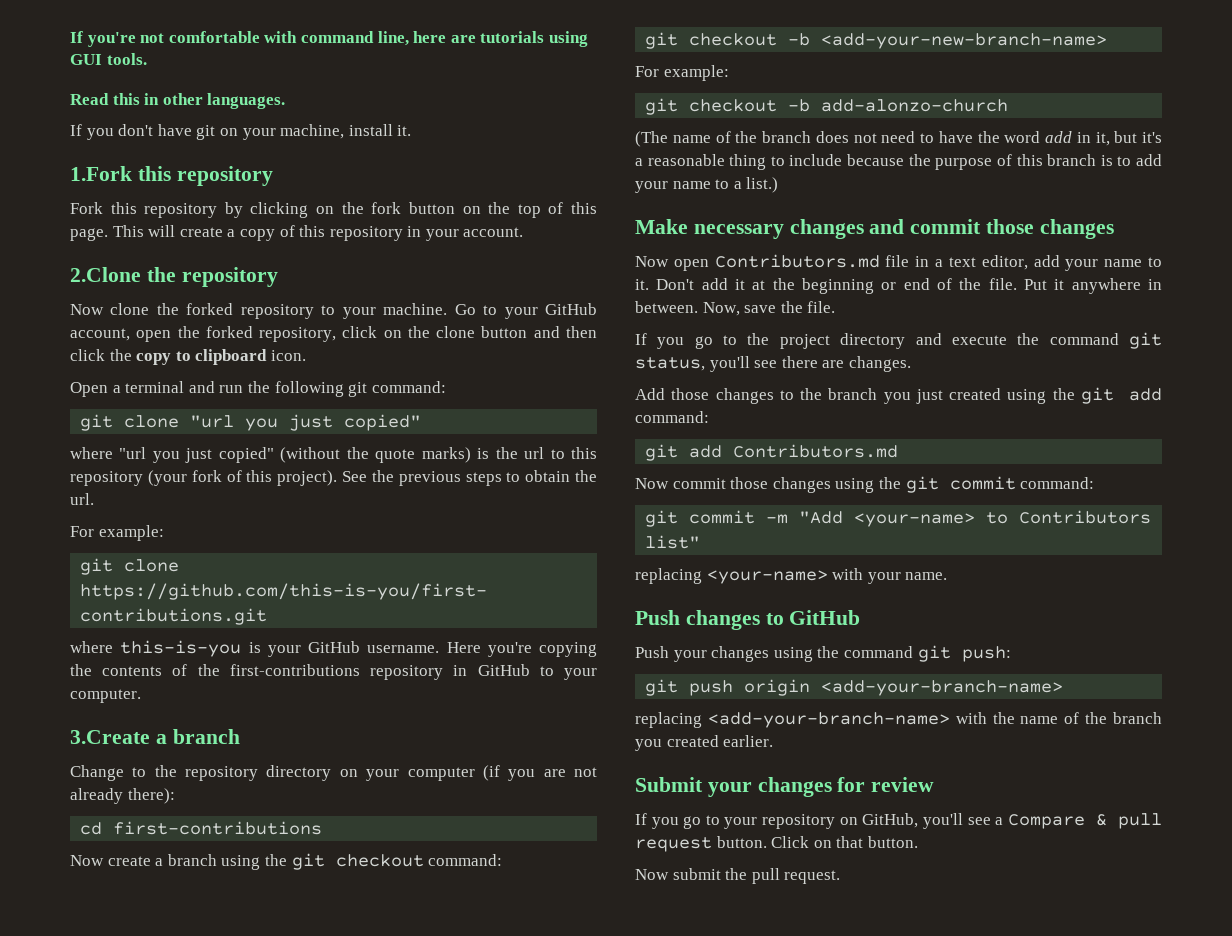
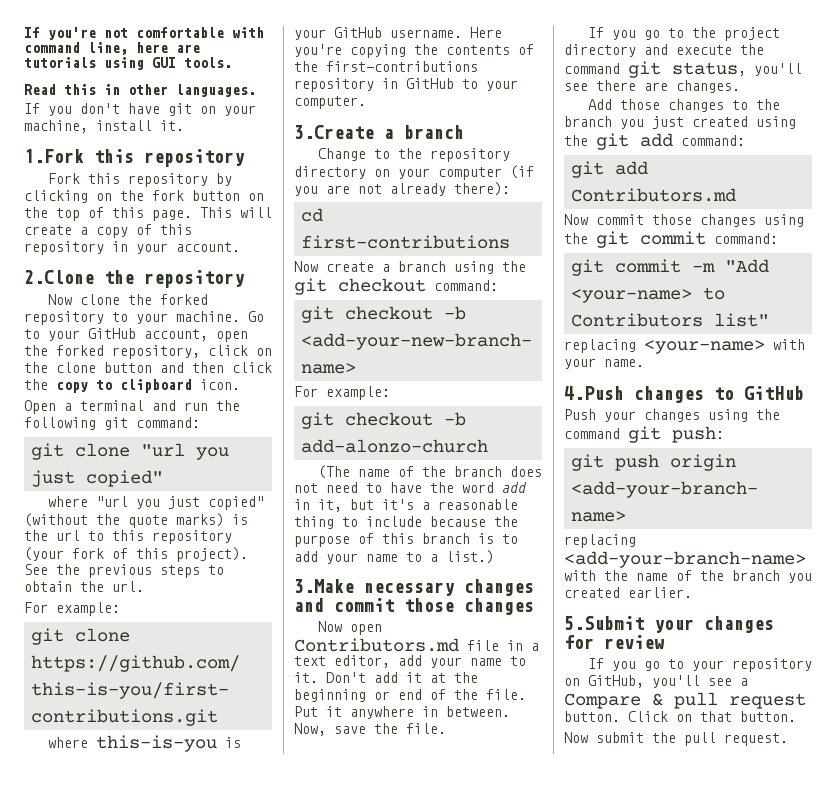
- Make necessary changes and commit those changes
+ 3.Make necessary changes and commit those changes
- Push changes to GitHub
+ 4.Push changes to GitHub
- Submit your changes for review
+ 5.Submit your changes for review

